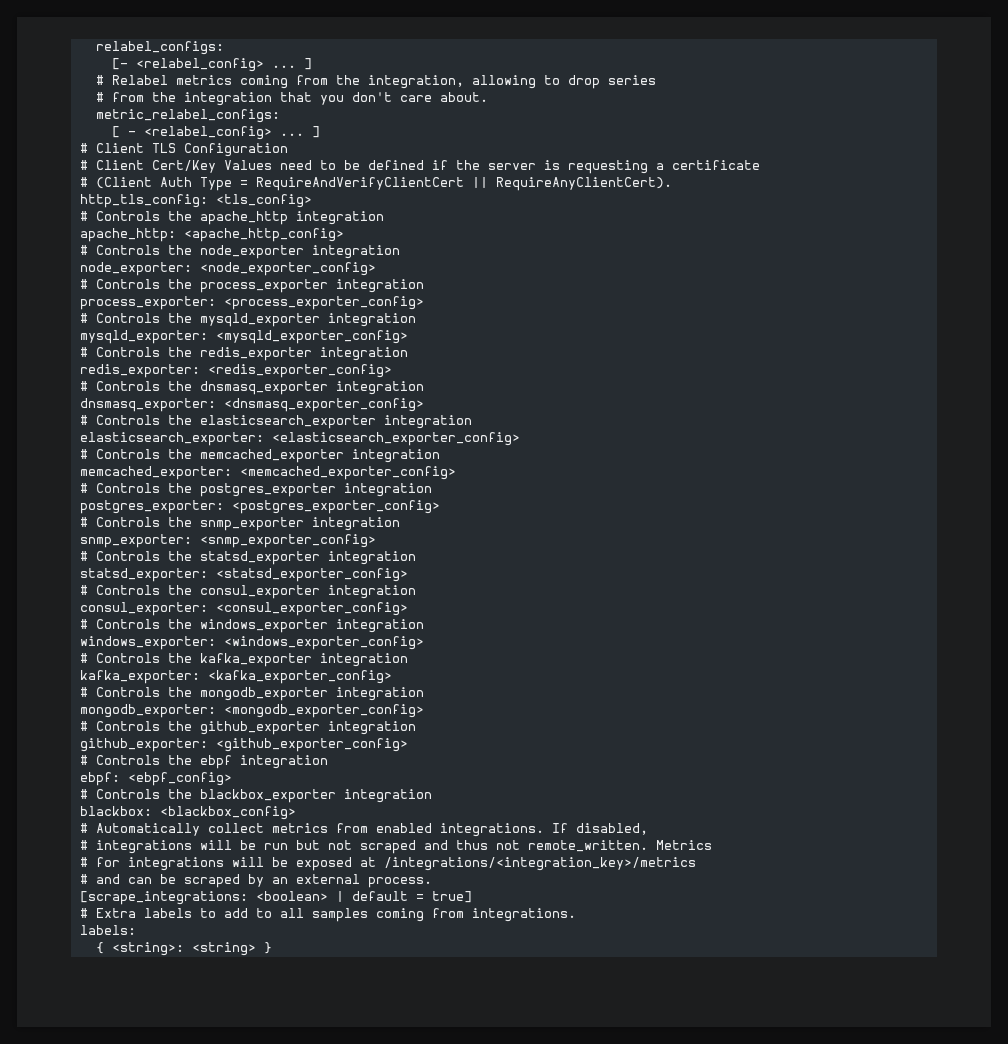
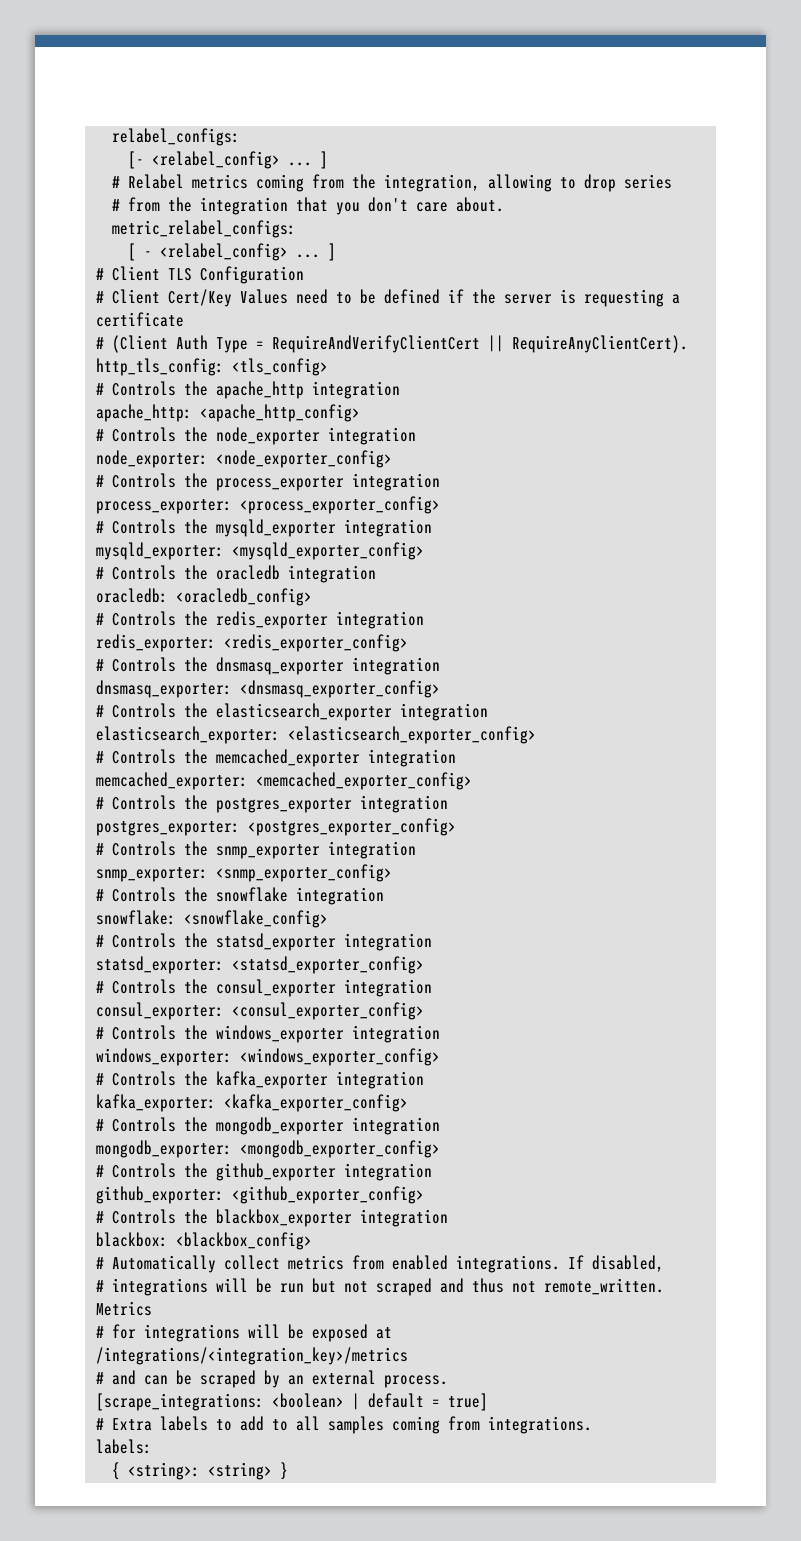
+ # Controls the oracledb integration
+ oracledb: <oracledb_config>
+ # Controls the snowflake integration
+ snowflake: <snowflake_config>
- # Controls the ebpf integration
- ebpf: <ebpf_config>

